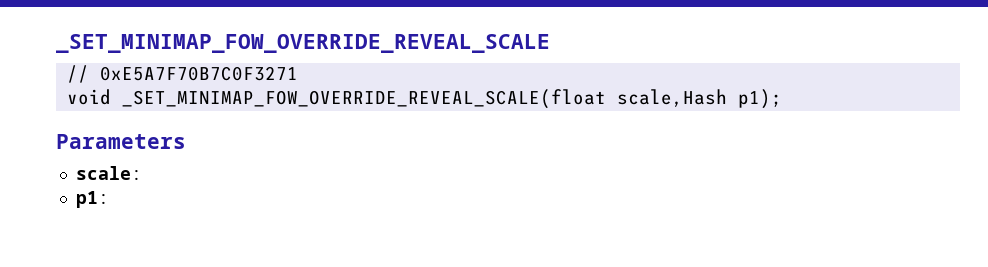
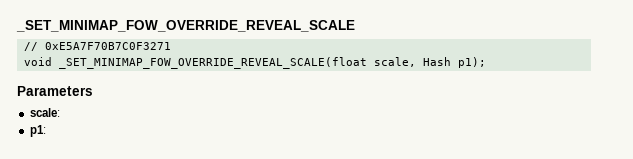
- void _SET_MINIMAP_FOW_OVERRIDE_REVEAL_SCALE(float scale,Hash p1);
+ void _SET_MINIMAP_FOW_OVERRIDE_REVEAL_SCALE(float scale, Hash p1);

